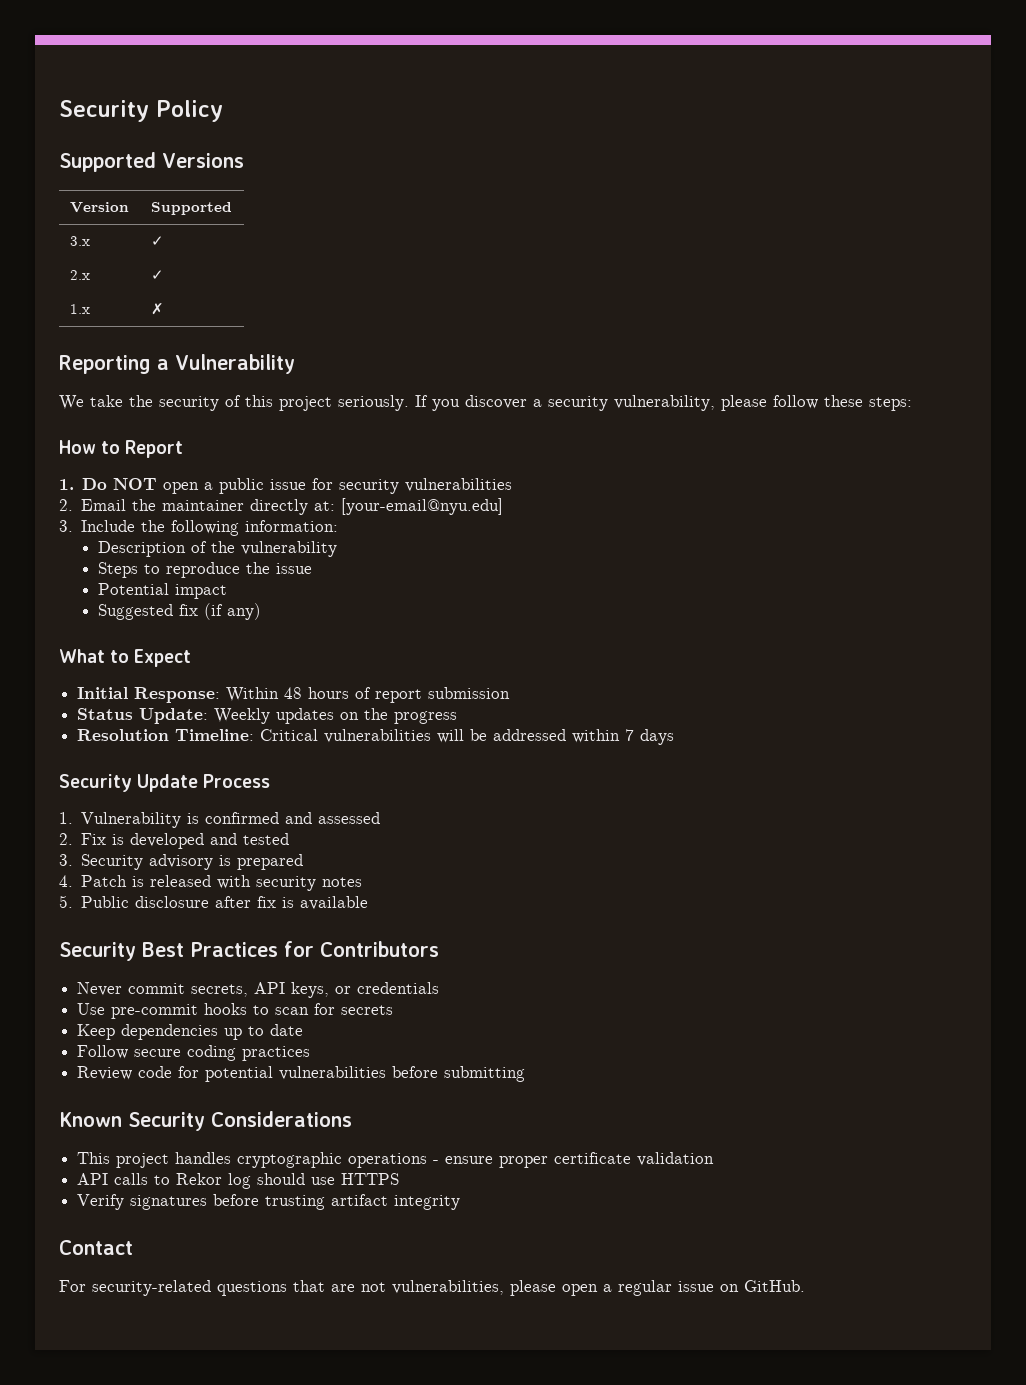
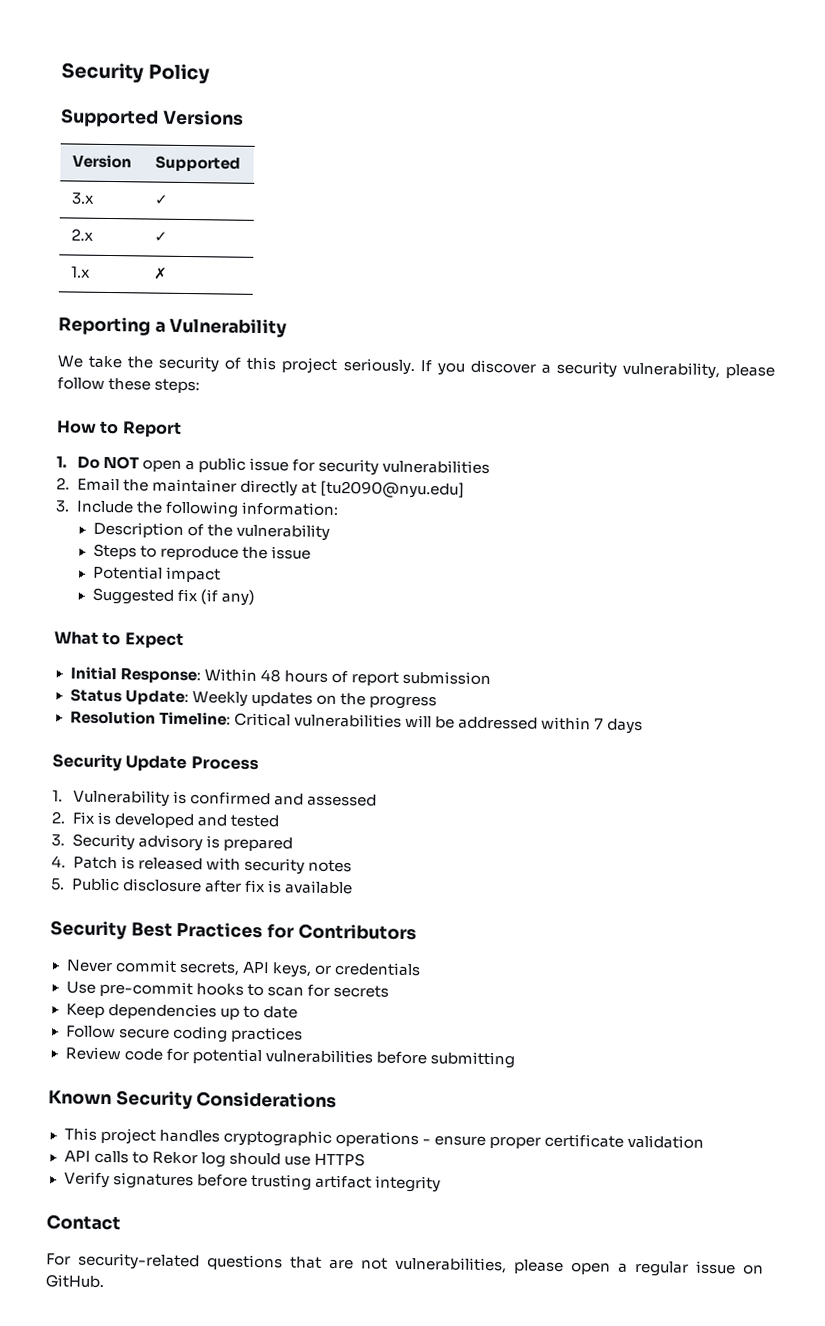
- 2. Email the maintainer directly at: [your-email@nyu.edu]
+ 2. Email the maintainer directly at [tu2090@nyu.edu]

